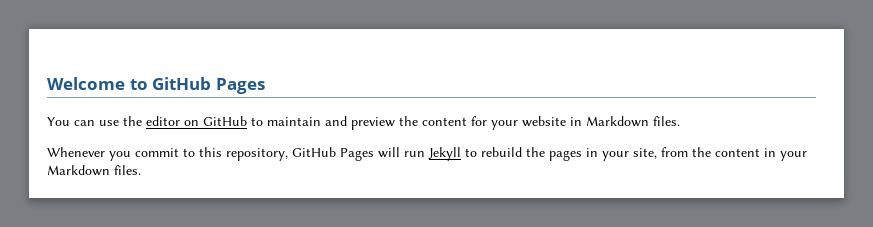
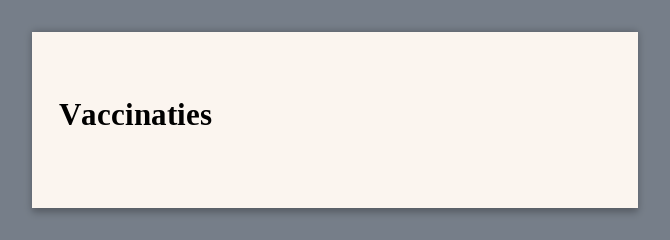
- Welcome to GitHub Pages
- You can use the editor on GitHub to maintain and preview the content for your website in Markdown files.
- Whenever you commit to this repository, GitHub Pages will run Jekyll to rebuild the pages in your site, from the content in your Markdown files.
+ Vaccinaties

